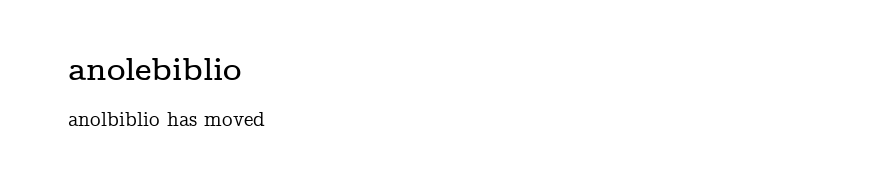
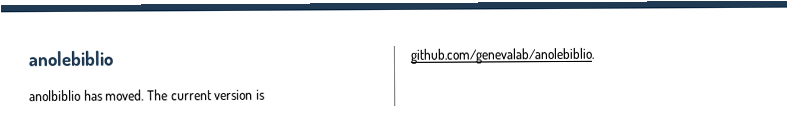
- anolbiblio has moved
+ anolbiblio has moved. The current version is github.com/genevalab/anolebiblio.

